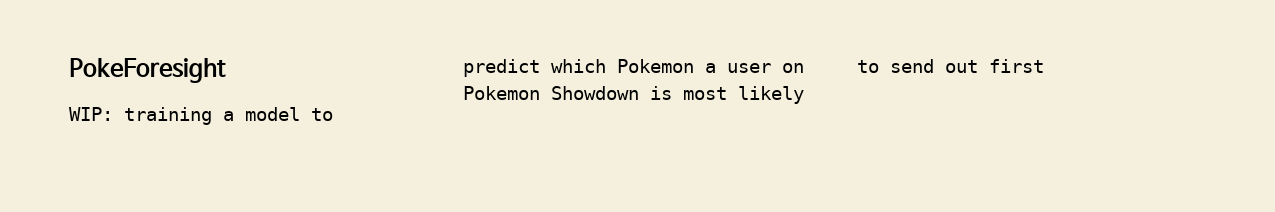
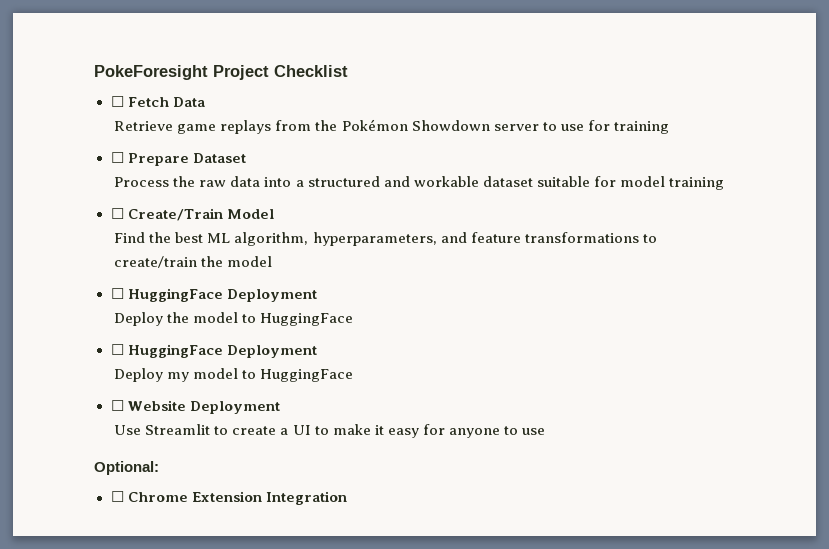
- PokeForesight
- WIP: training a model to predict which Pokemon a user on Pokemon Showdown is most likely to send out first
+ PokeForesight Project Checklist
+ ☐ Fetch Data
+ Retrieve game replays from the Pokémon Showdown server to use for training
+ ☐ Prepare Dataset
+ Process the raw data into a structured and workable dataset suitable for model training
+ ☐ Create/Train Model
+ Find the best ML algorithm, hyperparameters, and feature transformations to create/train the model
+ ☐ HuggingFace Deployment
+ Deploy the model to HuggingFace
+ ☐ HuggingFace Deployment
+ Deploy my model to HuggingFace
+ ☐ Website Deployment
+ Use Streamlit to create a UI to make it easy for anyone to use
+ Optional:
+ ☐ Chrome Extension Integration

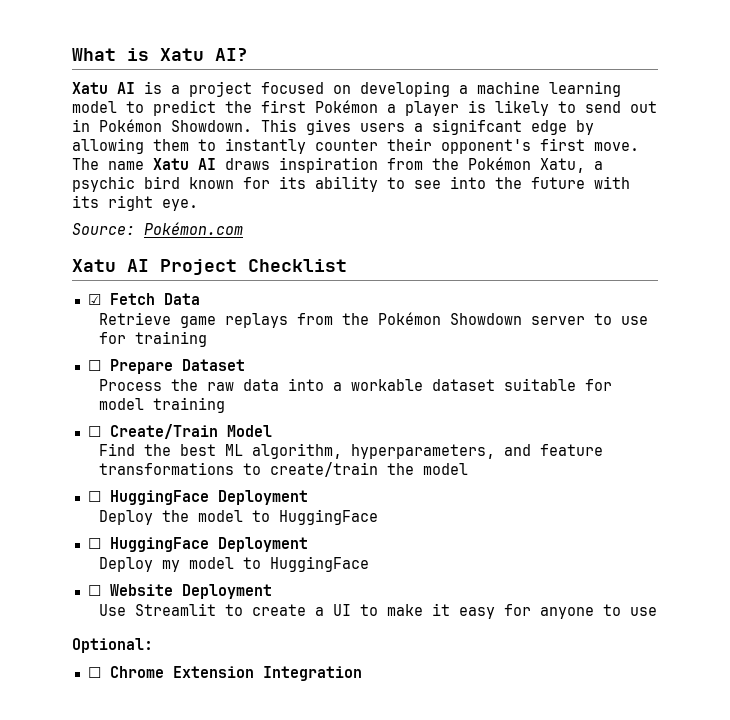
- PokeForesight Project Checklist
+ What is Xatu AI?
+ Xatu AI is a project focused on developing a machine learning model to predict the first Pokémon a player is likely to send out in Pokémon Showdown. This gives users a signifcant edge by allowing them to instantly counter their opponent's first move. The name Xatu AI draws inspiration from the Pokémon Xatu, a psychic bird known for its ability to see into the future with its right eye.
+ Source: Pokémon.com
+ Xatu AI Project Checklist
- ☐ Fetch Data
+ ☑ Fetch Data
- Process the raw data into a structured and workable dataset suitable for model training
+ Process the raw data into a workable dataset suitable for model training

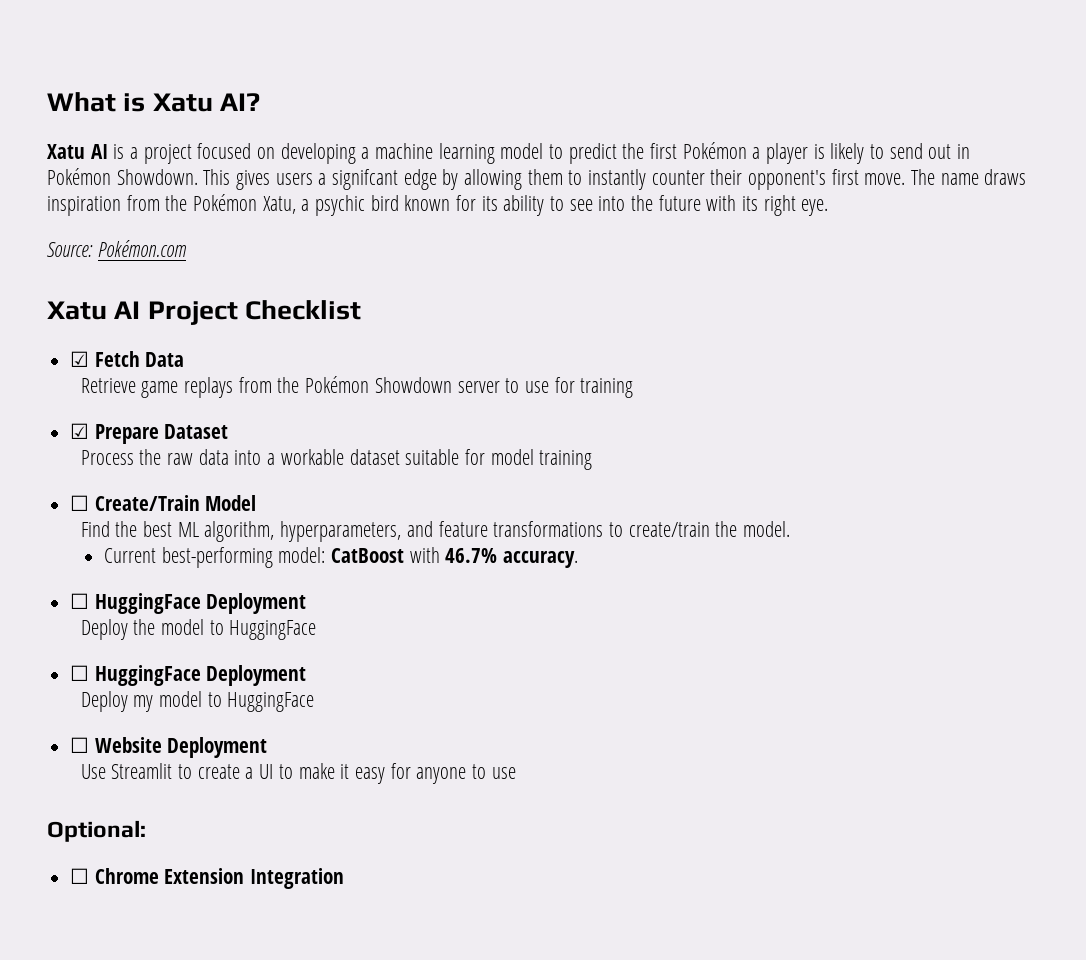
- The name Xatu AI draws inspiration from the Pokémon Xatu, a psychic bird known for its ability to see into the future with its right eye.
+ The name draws inspiration from the Pokémon Xatu, a psychic bird known for its ability to see into the future with its right eye.
- ☐ Prepare Dataset
+ ☑ Prepare Dataset
- Find the best ML algorithm, hyperparameters, and feature transformations to create/train the model
+ Find the best ML algorithm, hyperparameters, and feature transformations to create/train the model.
+ Current best-performing model: CatBoost with 46.7% accuracy.

